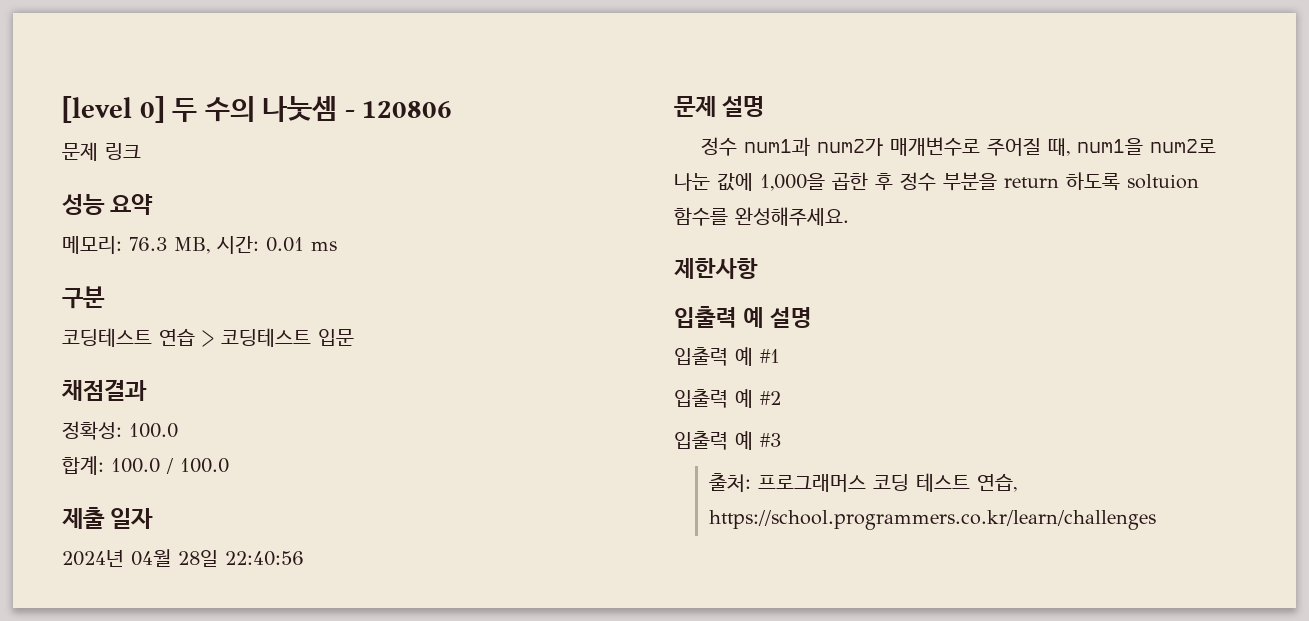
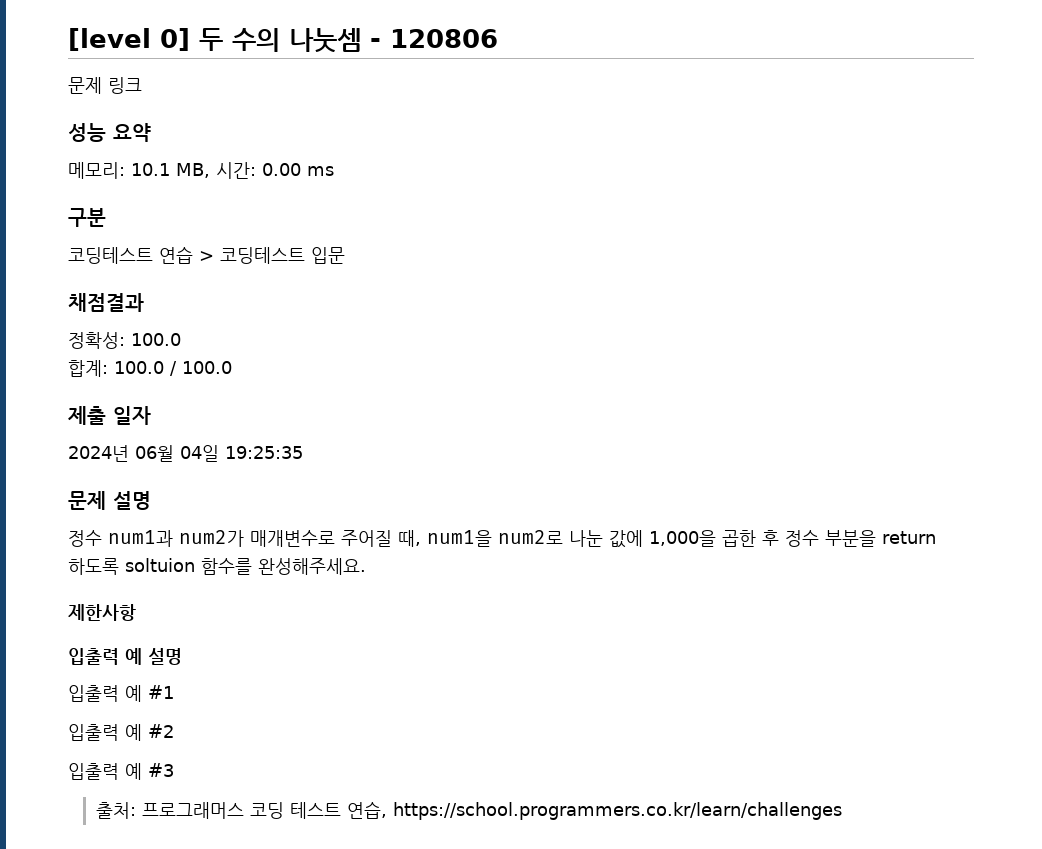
- 메모리: 76.3 MB, 시간: 0.01 ms
+ 메모리: 10.1 MB, 시간: 0.00 ms
- 2024년 04월 28일 22:40:56
+ 2024년 06월 04일 19:25:35

